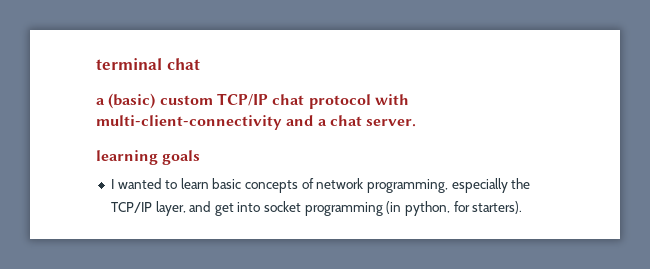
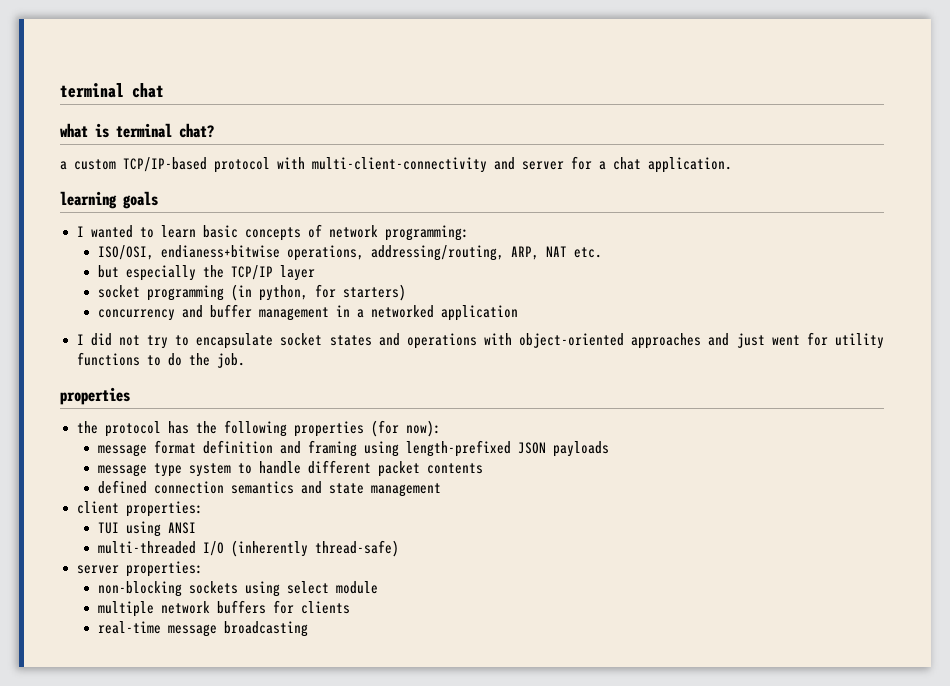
- a (basic) custom TCP/IP chat protocol with multi-client-connectivity and a chat server.
+ what is terminal chat?
+ a custom TCP/IP-based protocol with multi-client-connectivity and server for a chat application.
- I wanted to learn basic concepts of network programming, especially the TCP/IP layer, and get into socket programming (in python, for starters).
+ I wanted to learn basic concepts of network programming:
+ ISO/OSI, endianess+bitwise operations, addressing/routing, ARP, NAT etc.
+ but especially the TCP/IP layer
+ socket programming (in python, for starters)
+ concurrency and buffer management in a networked application
+ I did not try to encapsulate socket states and operations with object-oriented approaches and just went for utility functions to do the job.
+ properties
+ the protocol has the following properties (for now):
+ message format definition and framing using length-prefixed JSON payloads
+ message type system to handle different packet contents
+ defined connection semantics and state management
+ client properties:
+ TUI using ANSI
+ multi-threaded I/O (inherently thread-safe)
+ server properties:
+ non-blocking sockets using select module
+ multiple network buffers for clients
+ real-time message broadcasting

